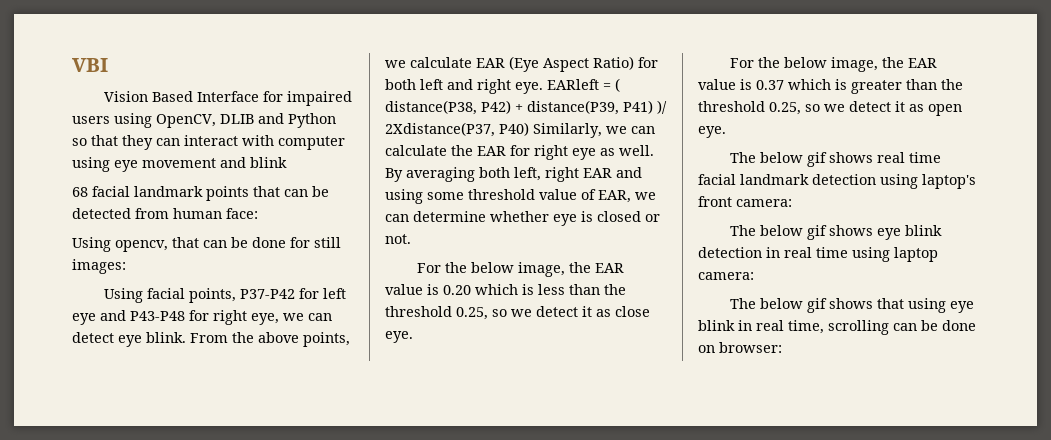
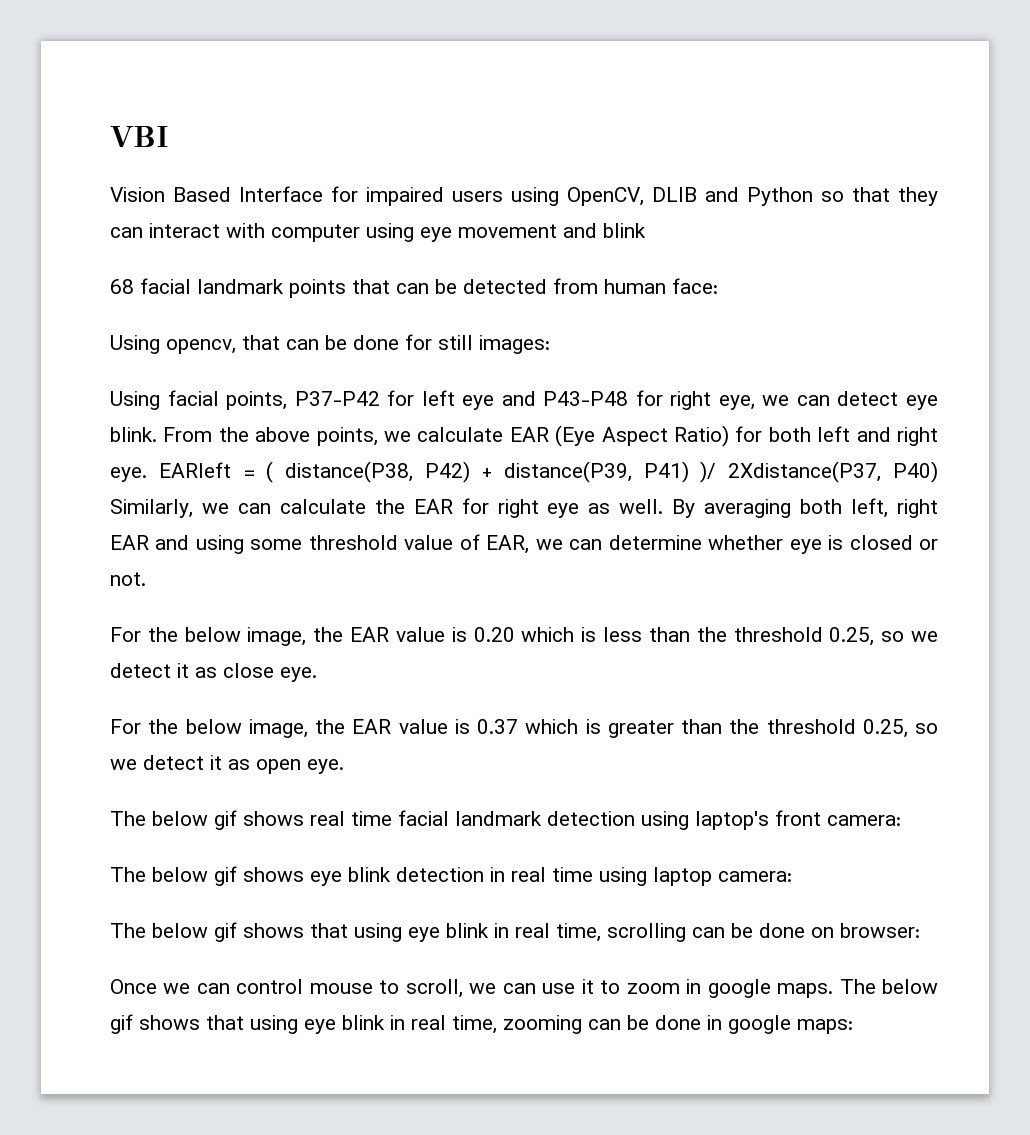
+ Once we can control mouse to scroll, we can use it to zoom in google maps. The below gif shows that using eye blink in real time, zooming can be done in google maps:

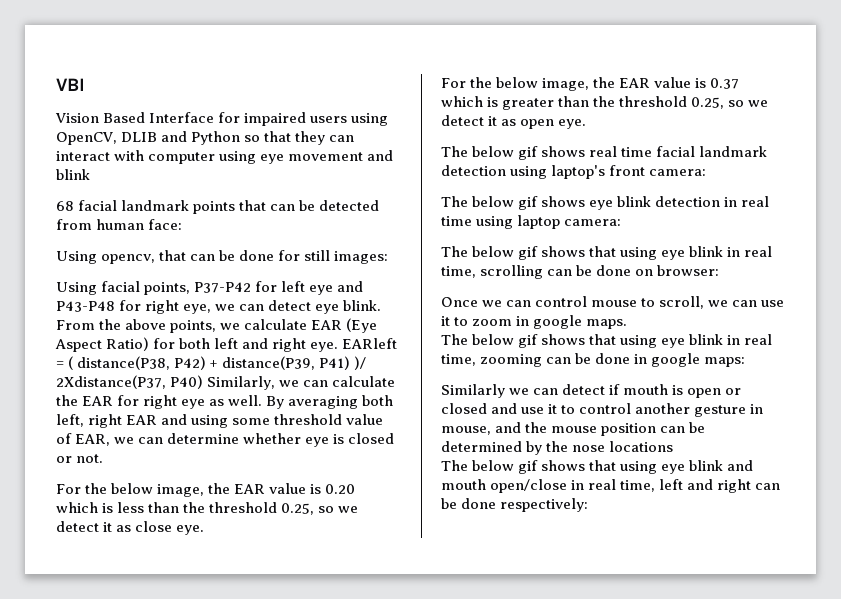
- Once we can control mouse to scroll, we can use it to zoom in google maps. The below gif shows that using eye blink in real time, zooming can be done in google maps:
+ Once we can control mouse to scroll, we can use it to zoom in google maps.
+ The below gif shows that using eye blink in real time, zooming can be done in google maps:
+ Similarly we can detect if mouth is open or closed and use it to control another gesture in mouse, and the mouse position can be determined by the nose locations
+ The below gif shows that using eye blink and mouth open/close in real time, left and right can be done respectively:

